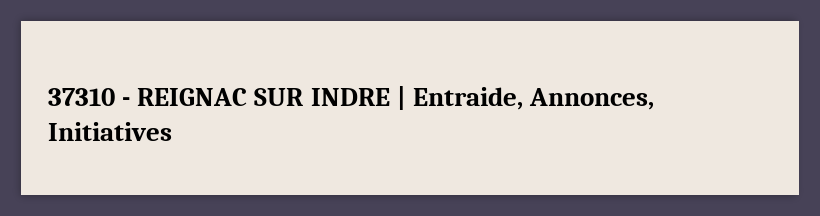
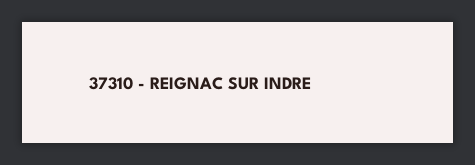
- 37310 - REIGNAC SUR INDRE | Entraide, Annonces, Initiatives
+ 37310 - REIGNAC SUR INDRE

